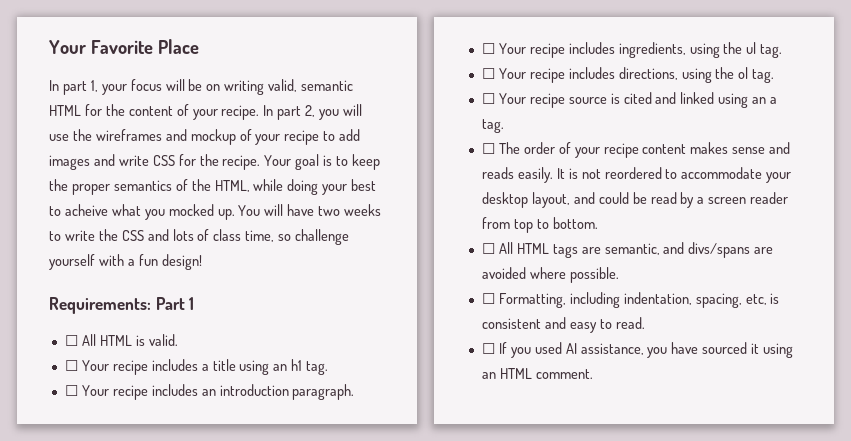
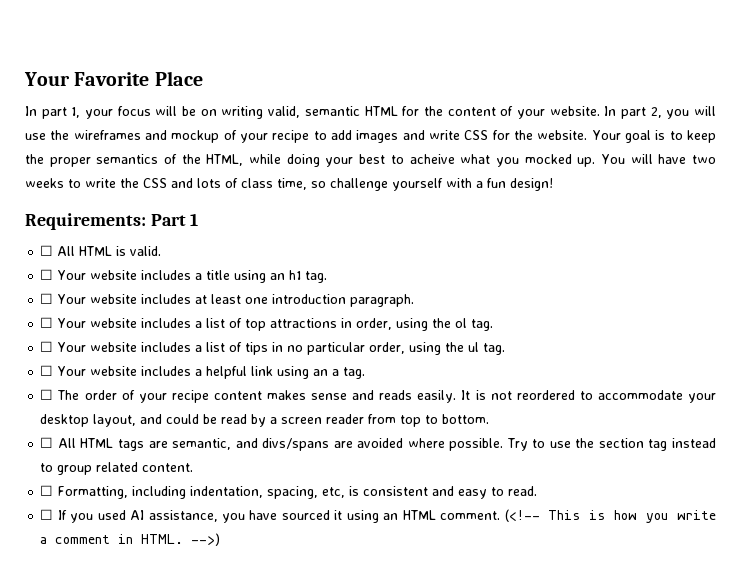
- In part 1, your focus will be on writing valid, semantic HTML for the content of your recipe.
+ In part 1, your focus will be on writing valid, semantic HTML for the content of your website.
- In part 2, you will use the wireframes and mockup of your recipe to add images and write CSS for the recipe.
+ In part 2, you will use the wireframes and mockup of your recipe to add images and write CSS for the website.
- ☐ Your recipe includes a title using an h1 tag.
+ ☐ Your website includes a title using an h1 tag.
- ☐ Your recipe includes an introduction paragraph.
+ ☐ Your website includes at least one introduction paragraph.
- ☐ Your recipe includes ingredients, using the ul tag.
+ ☐ Your website includes a list of top attractions in order, using the ol tag.
+ ☐ Your website includes a list of tips in no particular order, using the ul tag.
- ☐ Your recipe includes directions, using the ol tag.
- ☐ Your recipe source is cited and linked using an a tag.
+ ☐ Your website includes a helpful link using an a tag.
+ Try to use the section tag instead to group related content.
+ (<!-- This is how you write a comment in HTML. -->)

